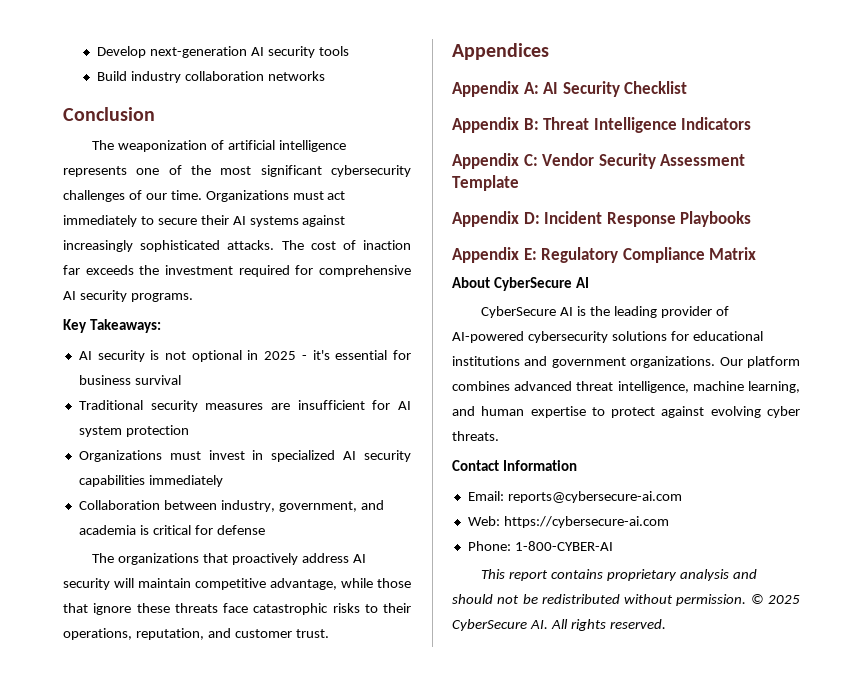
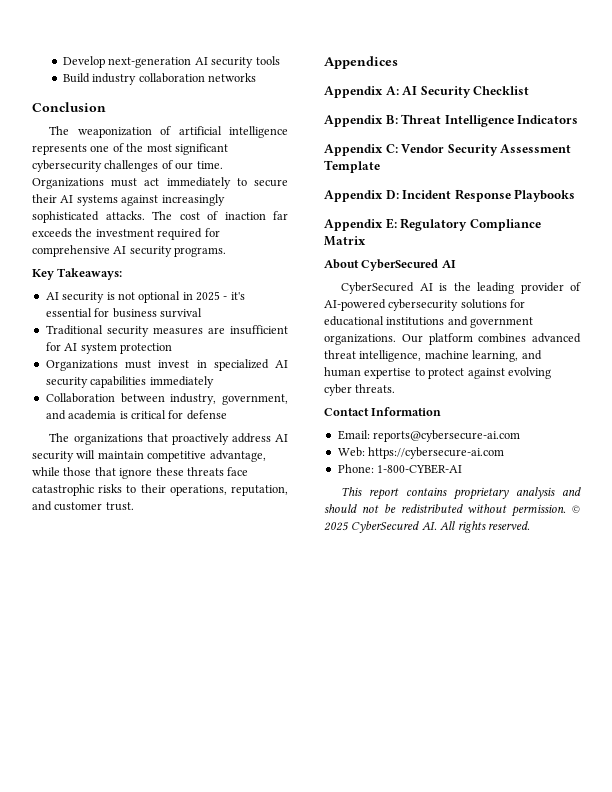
- About CyberSecure AI
+ About CyberSecured AI
- CyberSecure AI is the leading provider of AI-powered cybersecurity solutions for educational institutions and government organizations.
+ CyberSecured AI is the leading provider of AI-powered cybersecurity solutions for educational institutions and government organizations.
- © 2025 CyberSecure AI. All rights reserved.
+ © 2025 CyberSecured AI. All rights reserved.

